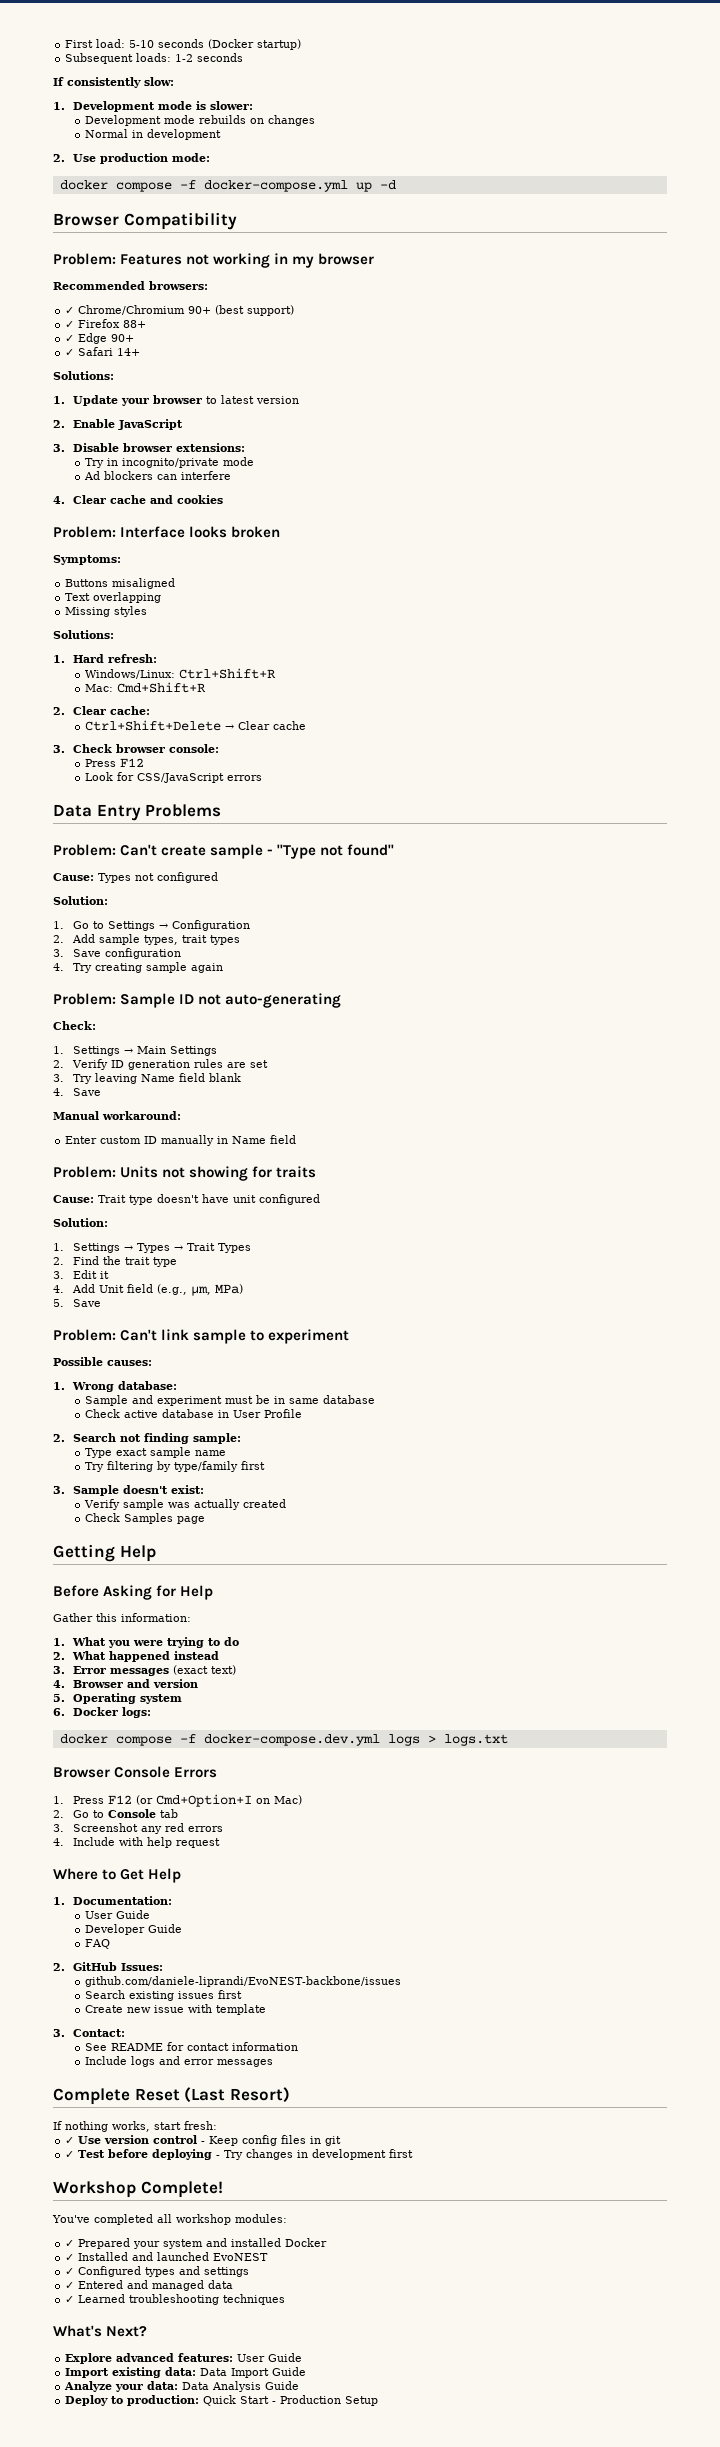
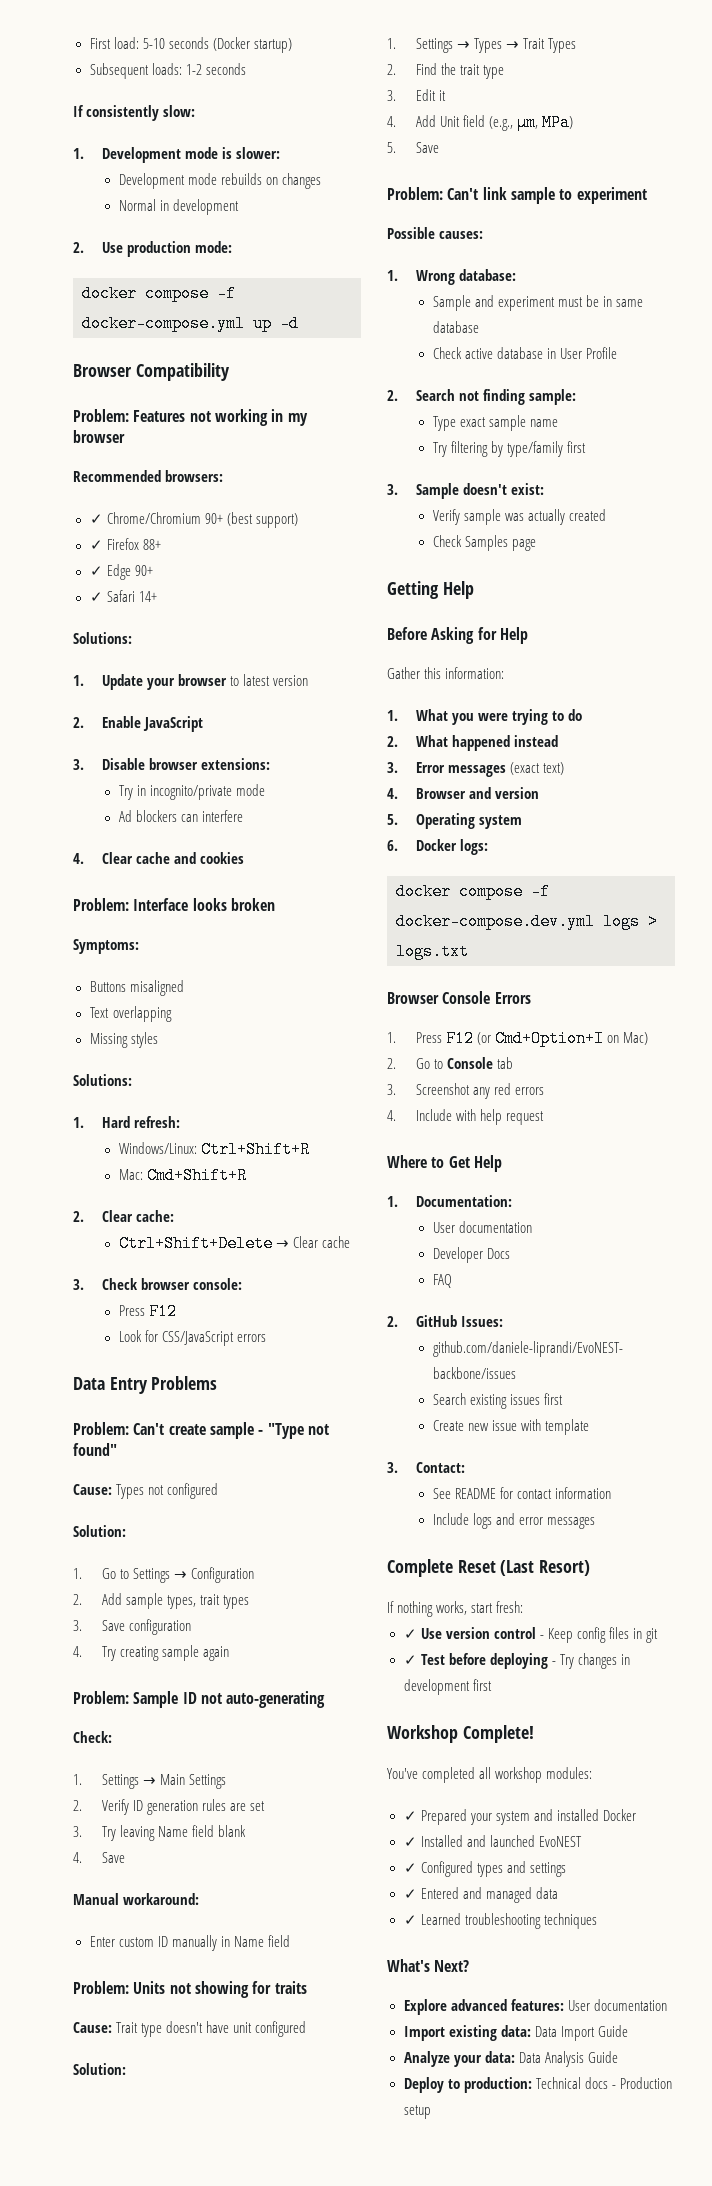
  1. Documentation:
- User Guide
+ User documentation
- Developer Guide
+ Developer Docs
- Explore advanced features: User Guide
+ Explore advanced features: User documentation
- Deploy to production: Quick Start - Production Setup
+ Deploy to production: Technical docs - Production setup

